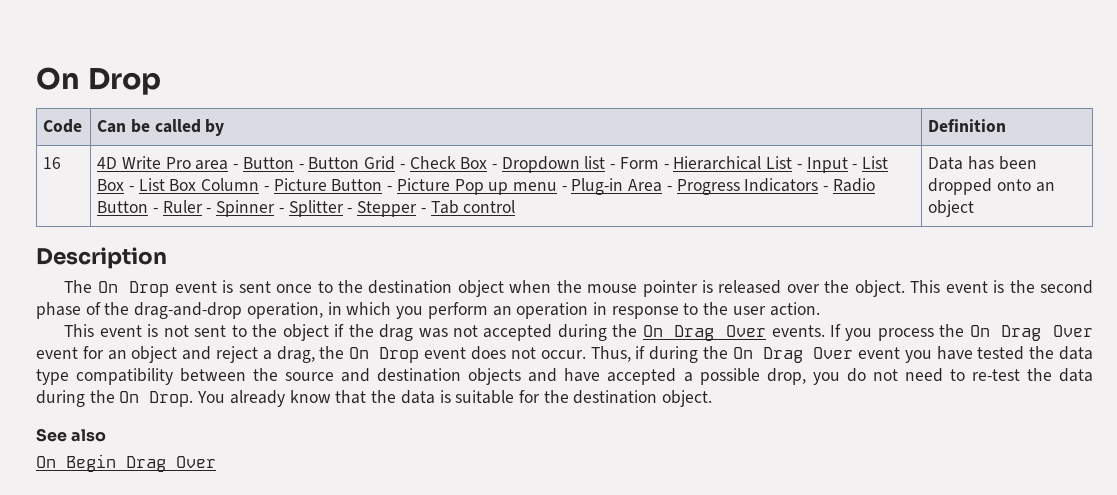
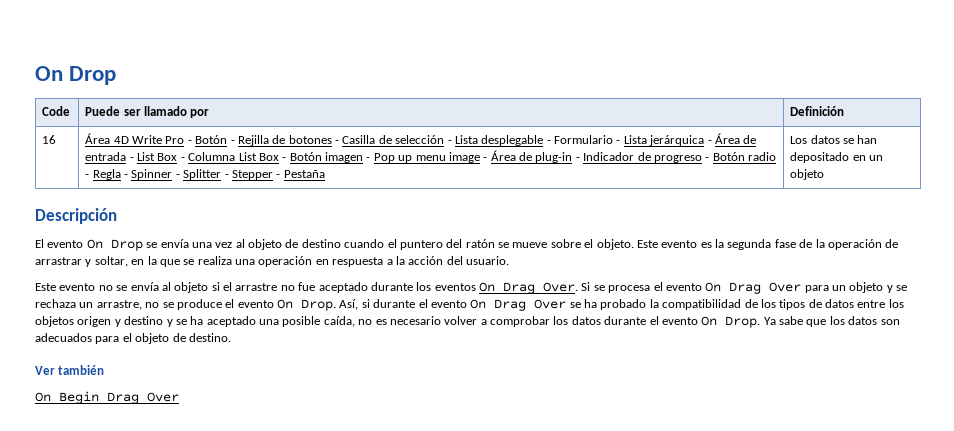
- Code | Can be called by | Definition
+ Code | Puede ser llamado por | Definición
- 4D Write Pro area - Button - Button Grid - Check Box - Dropdown list - Form - Hierarchical List - Input - List Box - List Box Column - Picture Button - Picture Pop up menu - Plug-in Area - Progress Indicators - Radio Button - Ruler - Spinner - Splitter - Stepper - Tab control | Data has been dropped onto an object
- Description
- The On Drop event is sent once to the destination object when the mouse pointer is released over the object. This event is the second phase of the drag-and-drop operation, in which you perform an operation in response to the user action.
- This event is not sent to the object if the drag was not accepted during the On Drag Over events. If you process the On Drag Over event for an object and reject a drag, the On Drop event does not occur. Thus, if during the On Drag Over event you have tested the data type compatibility between the source and destination objects and have accepted a possible drop, you do not need to re-test the data during the On Drop. You already know that the data is suitable for the destination object.
- See also
+ Área 4D Write Pro - Botón - Rejilla de botones - Casilla de selección - Lista desplegable - Formulario - Lista jerárquica - Área de entrada - List Box - Columna List Box - Botón imagen - Pop up menu image - Área de plug-in - Indicador de progreso - Botón radio - Regla - Spinner - Splitter - Stepper - Pestaña | Los datos se han depositado en un objeto
+ Descripción
+ El evento On Drop se envía una vez al objeto de destino cuando el puntero del ratón se mueve sobre el objeto. Este evento es la segunda fase de la operación de arrastrar y soltar, en la que se realiza una operación en respuesta a la acción del usuario.
+ Este evento no se envía al objeto si el arrastre no fue aceptado durante los eventos On Drag Over. Si se procesa el evento On Drag Over para un objeto y se rechaza un arrastre, no se produce el evento On Drop. Así, si durante el evento On Drag Over se ha probado la compatibilidad de los tipos de datos entre los objetos origen y destino y se ha aceptado una posible caída, no es necesario volver a comprobar los datos durante el evento On Drop. Ya sabe que los datos son adecuados para el objeto de destino.
+ Ver también

